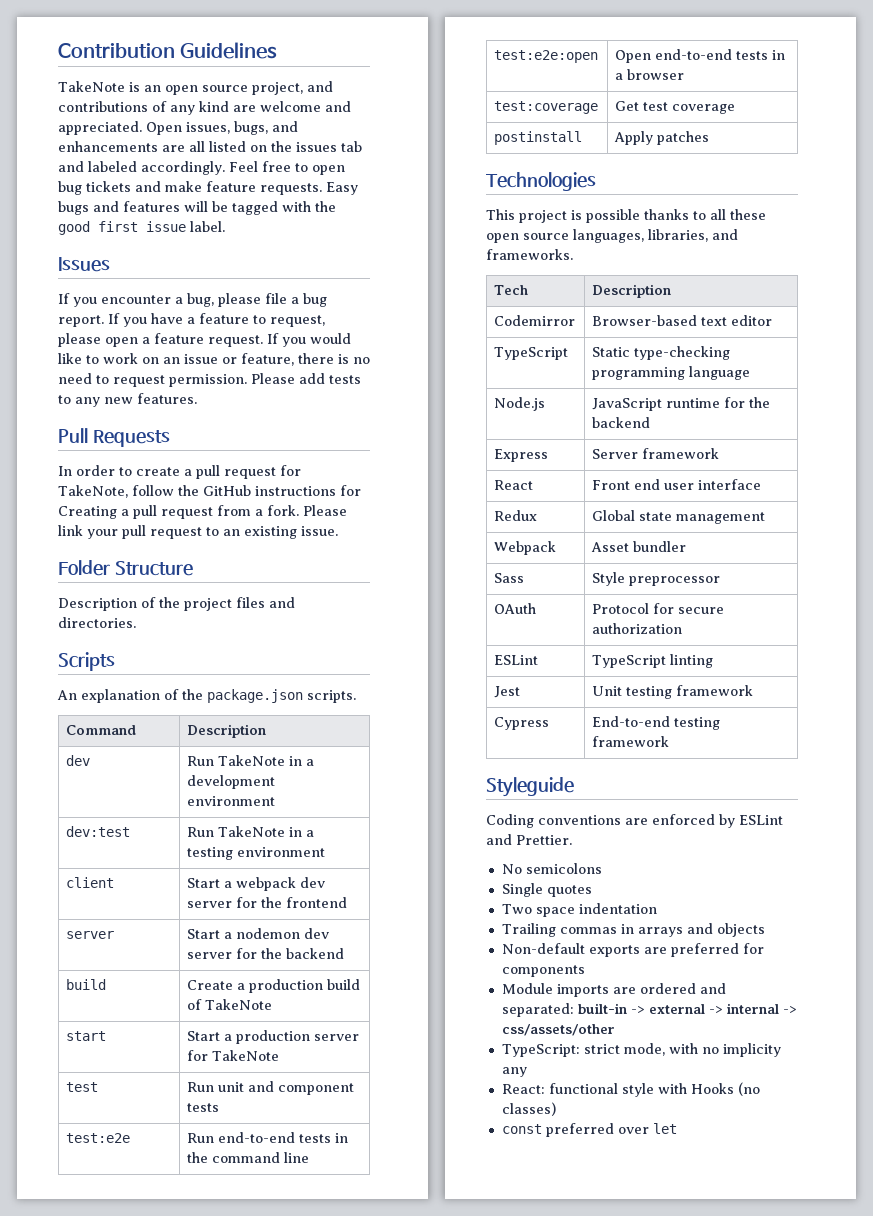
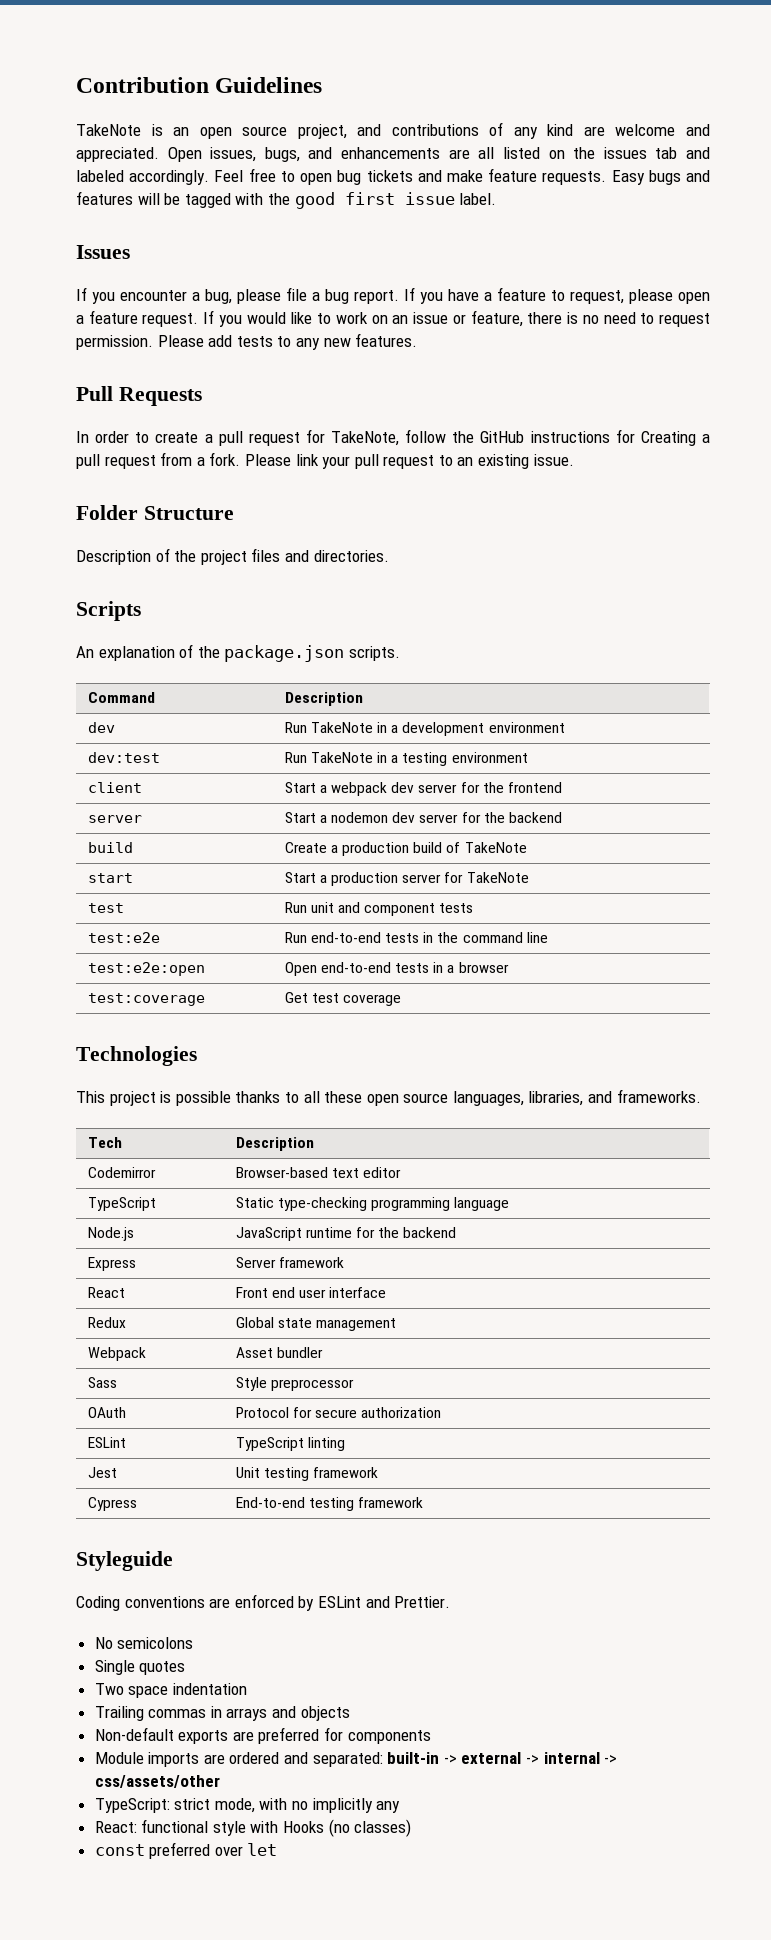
- postinstall | Apply patches
- TypeScript: strict mode, with no implicity any
+ TypeScript: strict mode, with no implicitly any

